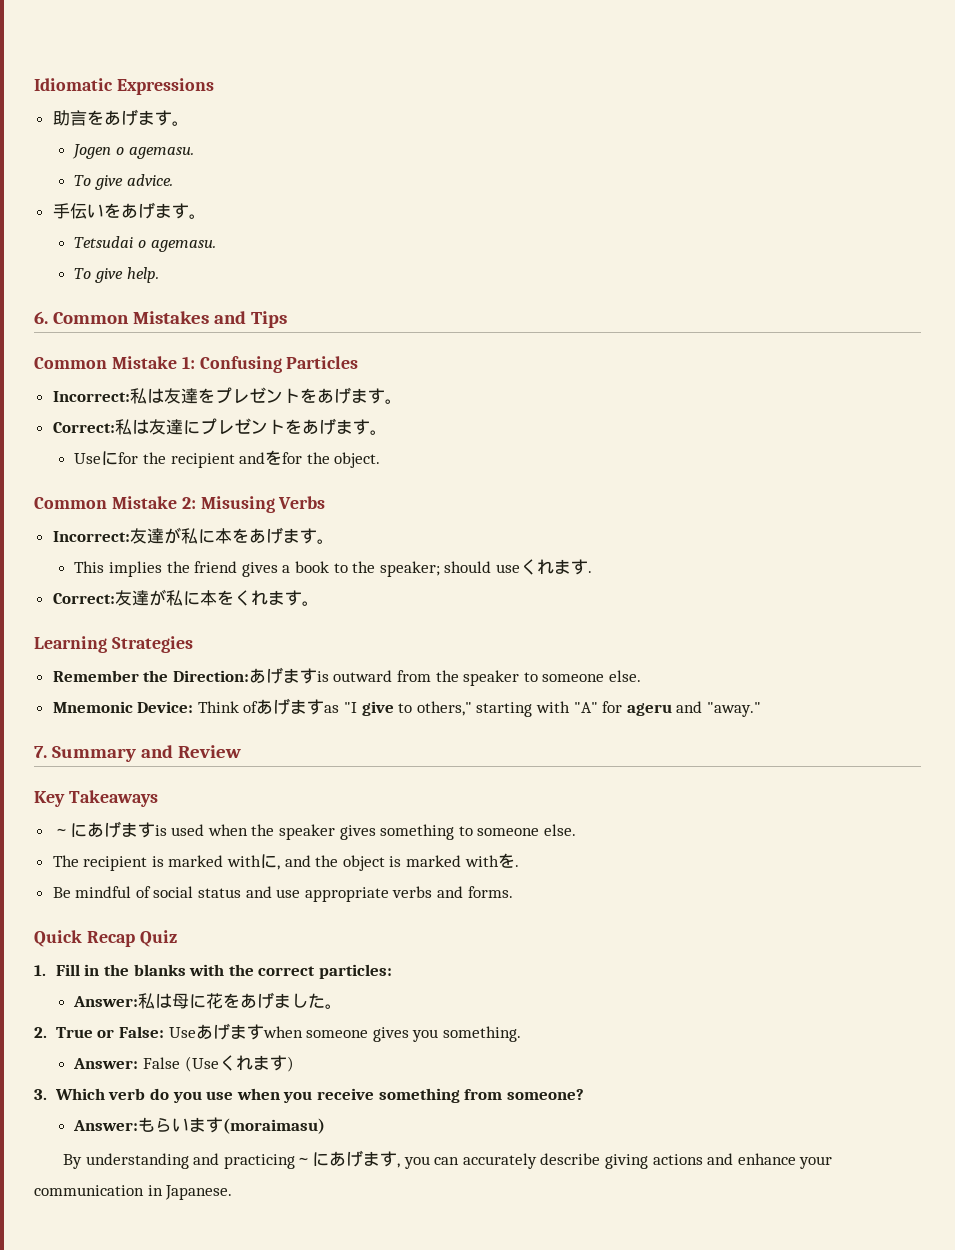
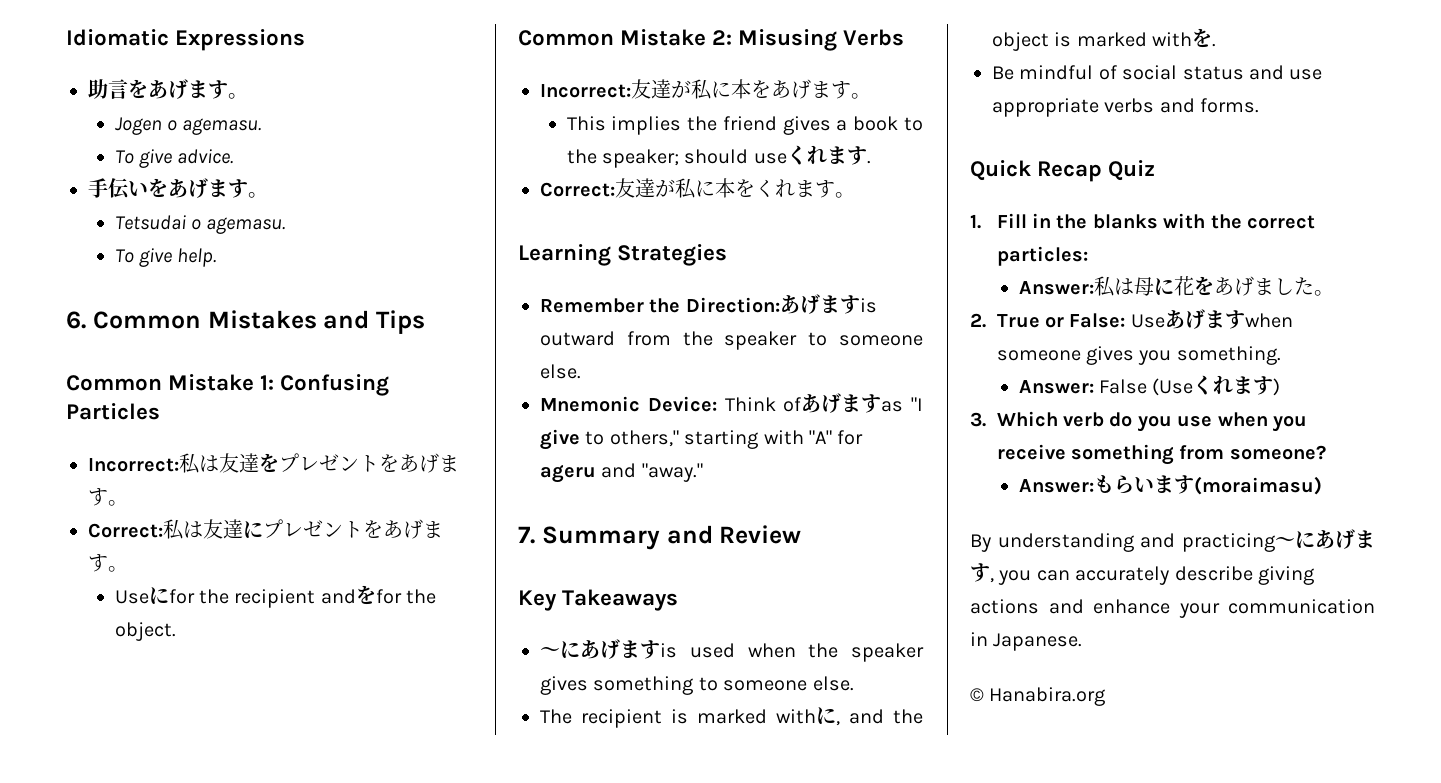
+ © Hanabira.org

